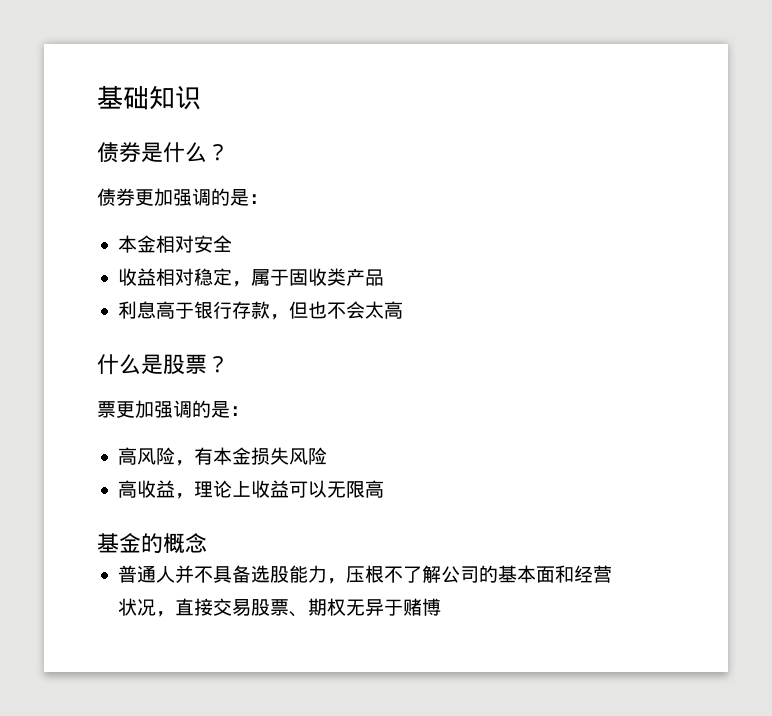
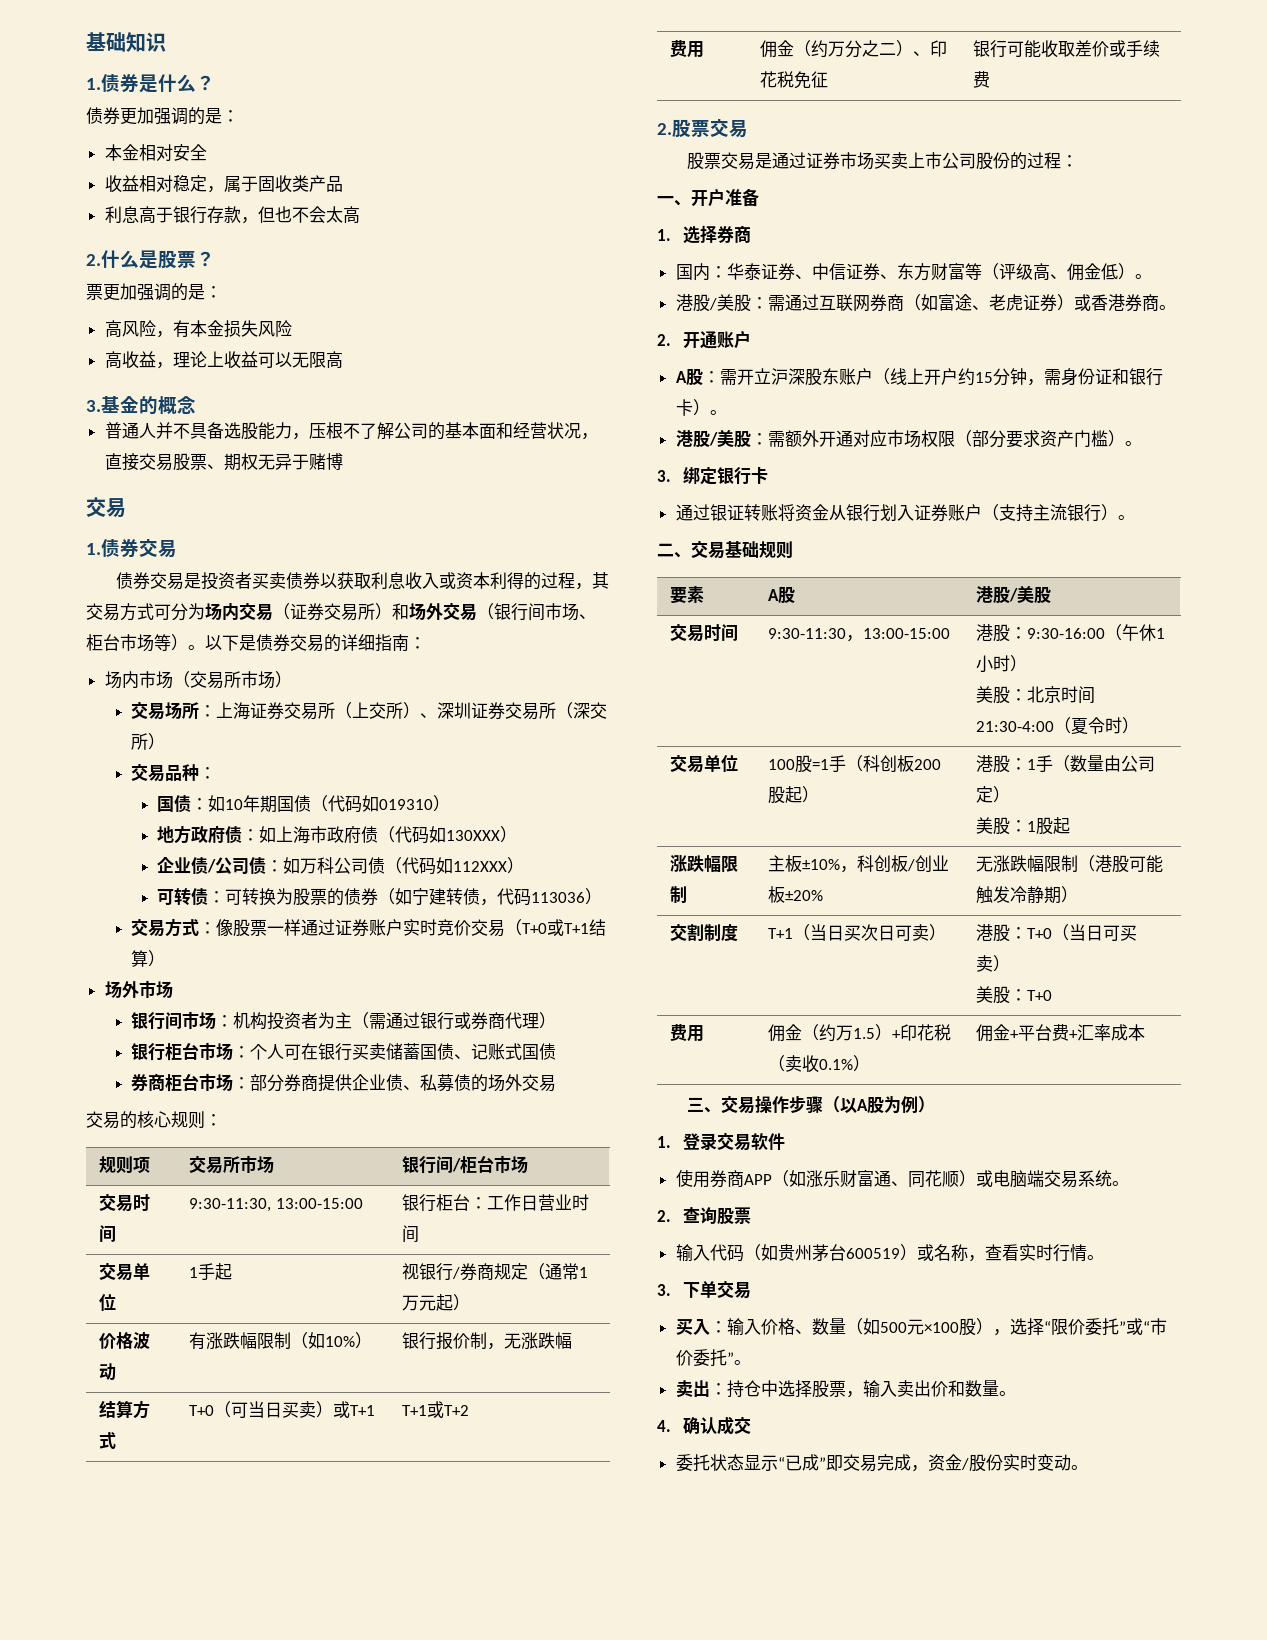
- 债券是什么？
+ 1.债券是什么？
- 什么是股票？
+ 2.什么是股票？
- 基金的概念
+ 3.基金的概念
  普通人并不具备选股能力，压根不了解公司的基本面和经营状况，直接交易股票、期权无异于赌博
+ 交易
+ 1.债券交易
+ 债券交易是投资者买卖债券以获取利息收入或资本利得的过程，其交易方式可分为场内交易（证券交易所）和场外交易（银行间市场、柜台市场等）。以下是债券交易的详细指南：
+ 场内市场（交易所市场）
+ 交易场所：上海证券交易所（上交所）、深圳证券交易所（深交所）
+ 交易品种：
+ 国债：如10年期国债（代码如019310）
+ 地方政府债：如上海市政府债（代码如130XXX）
+ 企业债/公司债：如万科公司债（代码如112XXX）
+ 可转债：可转换为股票的债券（如宁建转债，代码113036）
+ 交易方式：像股票一样通过证券账户实时竞价交易（T+0或T+1结算）
+ 场外市场
+ 银行间市场：机构投资者为主（需通过银行或券商代理）
+ 银行柜台市场：个人可在银行买卖储蓄国债、记账式国债
+ 券商柜台市场：部分券商提供企业债、私募债的场外交易
+ 交易的核心规则：
+ 规则项 | 交易所市场 | 银行间/柜台市场
+ 交易时间 | 9:30-11:30, 13:00-15:00 | 银行柜台：工作日营业时间
+ 交易单位 | 1手起 | 视银行/券商规定（通常1万元起）
+ 价格波动 | 有涨跌幅限制（如10%） | 银行报价制，无涨跌幅
+ 结算方式 | T+0（可当日买卖）或T+1 | T+1或T+2
+ 费用 | 佣金（约万分之二）、印花税免征 | 银行可能收取差价或手续费
+ 2.股票交易
+ 股票交易是通过证券市场买卖上市公司股份的过程：
+ 一、开户准备
+ 1.选择券商
+ 国内：华泰证券、中信证券、东方财富等（评级高、佣金低）。
+ 港股/美股：需通过互联网券商（如富途、老虎证券）或香港券商。
+ 2.开通账户
+ A股：需开立沪深股东账户（线上开户约15分钟，需身份证和银行卡）。
+ 港股/美股：需额外开通对应市场权限（部分要求资产门槛）。
+ 3.绑定银行卡
+ 通过银证转账将资金从银行划入证券账户（支持主流银行）。
+ 二、交易基础规则
+ 要素 | A股 | 港股/美股
+ 交易时间 | 9:30-11:30，13:00-15:00 | 港股：9:30-16:00（午休1小时）
+ 美股：北京时间21:30-4:00（夏令时）
+ 交易单位 | 100股=1手（科创板200股起） | 港股：1手（数量由公司定）
+ 美股：1股起
+ 涨跌幅限制 | 主板±10%，科创板/创业板±20% | 无涨跌幅限制（港股可能触发冷静期）
+ 交割制度 | T+1（当日买次日可卖） | 港股：T+0（当日可买卖）
+ 美股：T+0
+ 费用 | 佣金（约万1.5）+印花税（卖收0.1%） | 佣金+平台费+汇率成本
+ 三、交易操作步骤（以A股为例）
+ 1.登录交易软件
+ 使用券商APP（如涨乐财富通、同花顺）或电脑端交易系统。
+ 2.查询股票
+ 输入代码（如贵州茅台600519）或名称，查看实时行情。
+ 3.下单交易
+ 买入：输入价格、数量（如500元×100股），选择“限价委托”或“市价委托”。
+ 卖出：持仓中选择股票，输入卖出价和数量。
+ 4.确认成交
+ 委托状态显示“已成”即交易完成，资金/股份实时变动。

